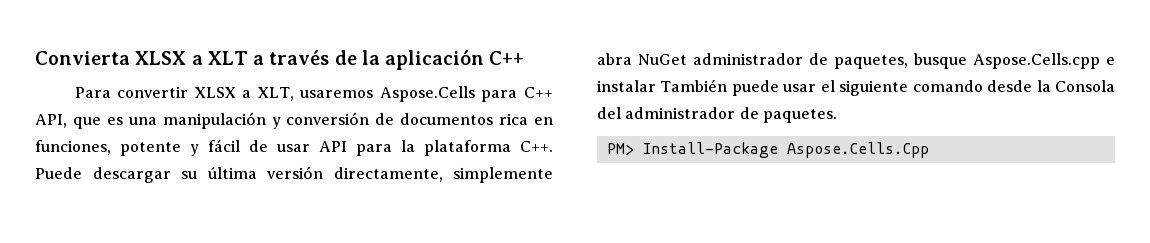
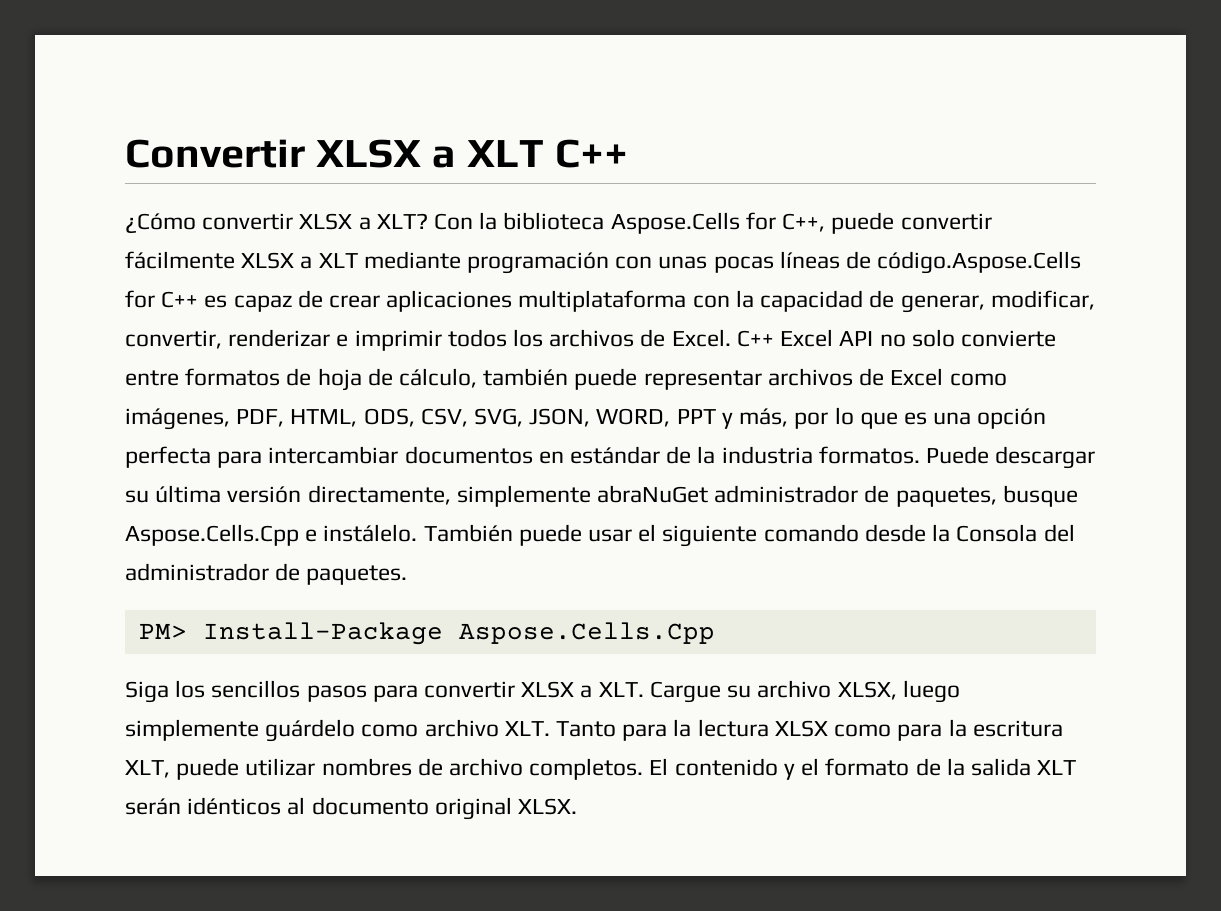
- Convierta XLSX a XLT a través de la aplicación C++
+ Convertir XLSX a XLT C++
- Para convertir XLSX a XLT, usaremos Aspose.Cells para C++ API, que es una manipulación y conversión de documentos rica en funciones, potente y fácil de usar API para la plataforma C++. Puede descargar su última versión directamente, simplemente abra NuGet administrador de paquetes, busque Aspose.Cells.cpp e instalar También puede usar el siguiente comando desde la Consola del administrador de paquetes.
+ ¿Cómo convertir XLSX a XLT? Con la biblioteca Aspose.Cells for C++, puede convertir fácilmente XLSX a XLT mediante programación con unas pocas líneas de código.Aspose.Cells for C++ es capaz de crear aplicaciones multiplataforma con la capacidad de generar, modificar, convertir, renderizar e imprimir todos los archivos de Excel. C++ Excel API no solo convierte entre formatos de hoja de cálculo, también puede representar archivos de Excel como imágenes, PDF, HTML, ODS, CSV, SVG, JSON, WORD, PPT y más, por lo que es una opción perfecta para intercambiar documentos en estándar de la industria formatos. Puede descargar su última versión directamente, simplemente abraNuGet administrador de paquetes, busque Aspose.Cells.Cpp e instálelo. También puede usar el siguiente comando desde la Consola del administrador de paquetes.
+ Siga los sencillos pasos para convertir XLSX a XLT. Cargue su archivo XLSX, luego simplemente guárdelo como archivo XLT. Tanto para la lectura XLSX como para la escritura XLT, puede utilizar nombres de archivo completos. El contenido y el formato de la salida XLT serán idénticos al documento original XLSX.

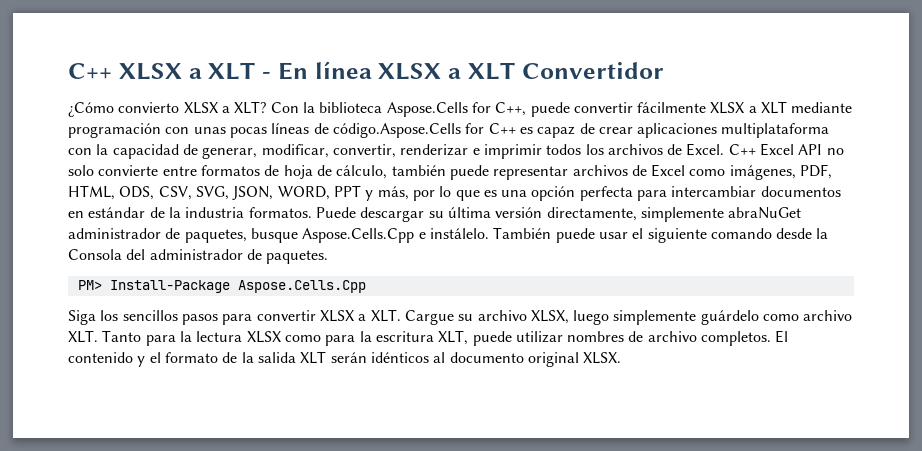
- Convertir XLSX a XLT C++
+ C++ XLSX a XLT - En línea XLSX a XLT Convertidor
- ¿Cómo convertir XLSX a XLT?
+ ¿Cómo convierto XLSX a XLT?

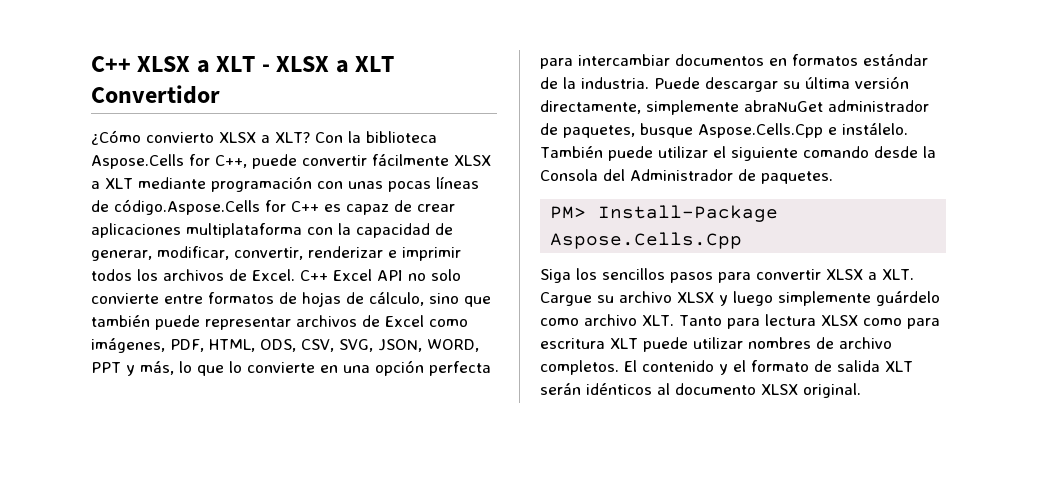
- C++ XLSX a XLT - En línea XLSX a XLT Convertidor
+ C++ XLSX a XLT - XLSX a XLT Convertidor
- C++ Excel API no solo convierte entre formatos de hoja de cálculo, también puede representar archivos de Excel como imágenes, PDF, HTML, ODS, CSV, SVG, JSON, WORD, PPT y más, por lo que es una opción perfecta para intercambiar documentos en estándar de la industria formatos.
+ C++ Excel API no solo convierte entre formatos de hojas de cálculo, sino que también puede representar archivos de Excel como imágenes, PDF, HTML, ODS, CSV, SVG, JSON, WORD, PPT y más, lo que lo convierte en una opción perfecta para intercambiar documentos en formatos estándar de la industria.
- También puede usar el siguiente comando desde la Consola del administrador de paquetes.
+ También puede utilizar el siguiente comando desde la Consola del Administrador de paquetes.
- Siga los sencillos pasos para convertir XLSX a XLT. Cargue su archivo XLSX, luego simplemente guárdelo como archivo XLT. Tanto para la lectura XLSX como para la escritura XLT, puede utilizar nombres de archivo completos.
+ Siga los sencillos pasos para convertir XLSX a XLT. Cargue su archivo XLSX y luego simplemente guárdelo como archivo XLT. Tanto para lectura XLSX como para escritura XLT puede utilizar nombres de archivo completos.
- El contenido y el formato de la salida XLT serán idénticos al documento original XLSX.
+ El contenido y el formato de salida XLT serán idénticos al documento XLSX original.

